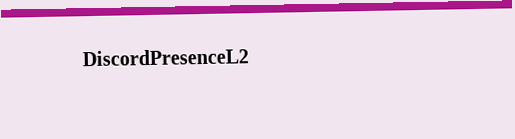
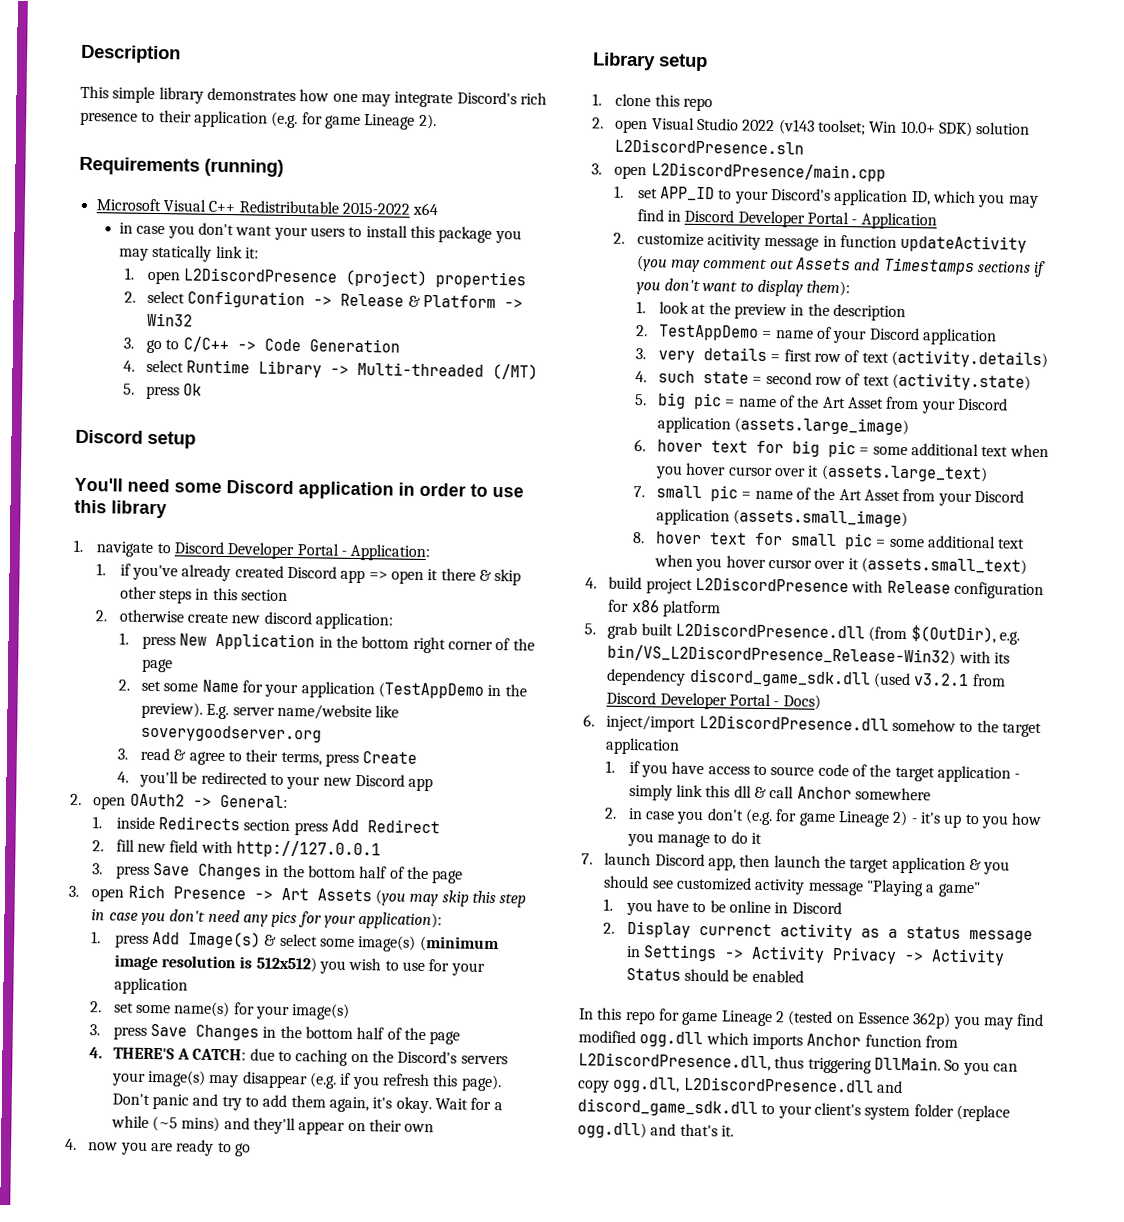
- DiscordPresenceL2
+ Description
+ This simple library demonstrates how one may integrate Discord's rich presence to their application (e.g. for game Lineage 2).
+ Requirements (running)
+ Microsoft Visual C++ Redistributable 2015-2022 x64
+ in case you don't want your users to install this package you may statically link it:
+ 1. open L2DiscordPresence (project) properties
+ 2. select Configuration -> Release & Platform -> Win32
+ 3. go to C/C++ -> Code Generation
+ 4. select Runtime Library -> Multi-threaded (/MT)
+ 5. press Ok
+ Discord setup
+ You'll need some Discord application in order to use this library
+ 1. navigate to Discord Developer Portal - Application:
+ 1. if you've already created Discord app => open it there & skip other steps in this section
+ 2. otherwise create new discord application:
+ 1. press New Application in the bottom right corner of the page
+ 2. set some Name for your application (TestAppDemo in the preview). E.g. server name/website like soverygoodserver.org
+ 3. read & agree to their terms, press Create
+ 4. you'll be redirected to your new Discord app
+ 2. open OAuth2 -> General:
+ 1. inside Redirects section press Add Redirect
+ 2. fill new field with http://127.0.0.1
+ 3. press Save Changes in the bottom half of the page
+ 3. open Rich Presence -> Art Assets (you may skip this step in case you don't need any pics for your application):
+ 1. press Add Image(s) & select some image(s) (minimum image resolution is 512x512) you wish to use for your application
+ 2. set some name(s) for your image(s)
+ 3. press Save Changes in the bottom half of the page
+ 4. THERE'S A CATCH: due to caching on the Discord's servers your image(s) may disappear (e.g. if you refresh this page). Don't panic and try to add them again, it's okay. Wait for a while (~5 mins) and they'll appear on their own
+ 4. now you are ready to go
+ Library setup
+ 1. clone this repo
+ 2. open Visual Studio 2022 (v143 toolset; Win 10.0+ SDK) solution L2DiscordPresence.sln
+ 3. open L2DiscordPresence/main.cpp
+ 1. set APP_ID to your Discord's application ID, which you may find in Discord Developer Portal - Application
+ 2. customize acitivity message in function updateActivity (you may comment out Assets and Timestamps sections if you don't want to display them):
+ 1. look at the preview in the description
+ 2. TestAppDemo = name of your Discord application
+ 3. very details = first row of text (activity.details)
+ 4. such state = second row of text (activity.state)
+ 5. big pic = name of the Art Asset from your Discord application (assets.large_image)
+ 6. hover text for big pic = some additional text when you hover cursor over it (assets.large_text)
+ 7. small pic = name of the Art Asset from your Discord application (assets.small_image)
+ 8. hover text for small pic = some additional text when you hover cursor over it (assets.small_text)
+ 4. build project L2DiscordPresence with Release configuration for x86 platform
+ 5. grab built L2DiscordPresence.dll (from $(OutDir), e.g. bin/VS_L2DiscordPresence_Release-Win32) with its dependency discord_game_sdk.dll (used v3.2.1 from Discord Developer Portal - Docs)
+ 6. inject/import L2DiscordPresence.dll somehow to the target application
+ 1. if you have access to source code of the target application - simply link this dll & call Anchor somewhere
+ 2. in case you don't (e.g. for game Lineage 2) - it's up to you how you manage to do it
+ 7. launch Discord app, then launch the target application & you should see customized activity message "Playing a game"
+ 1. you have to be online in Discord
+ 2. Display currenct activity as a status message in Settings -> Activity Privacy -> Activity Status should be enabled
+ In this repo for game Lineage 2 (tested on Essence 362p) you may find modified ogg.dll which imports Anchor function from L2DiscordPresence.dll, thus triggering DllMain. So you can copy ogg.dll, L2DiscordPresence.dll and discord_game_sdk.dll to your client's system folder (replace ogg.dll) and that's it.

